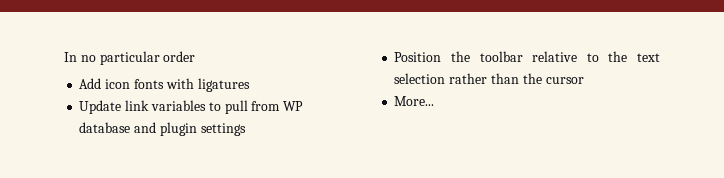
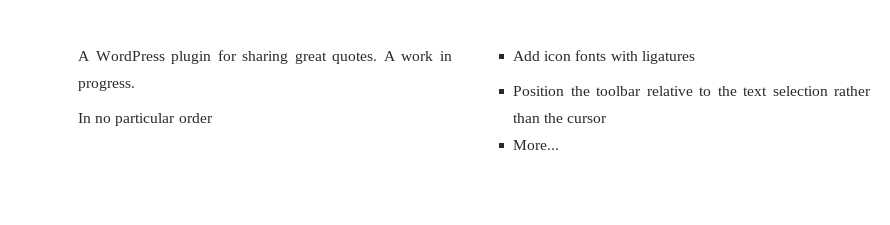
+ A WordPress plugin for sharing great quotes. A work in progress.
- Update link variables to pull from WP database and plugin settings

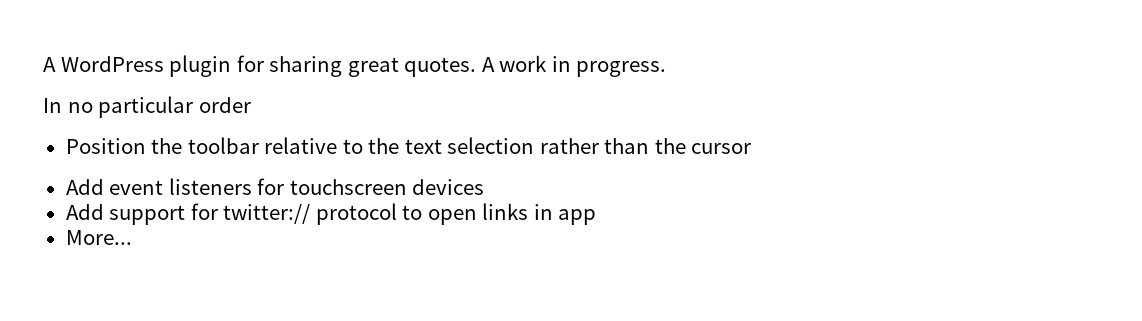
- Add icon fonts with ligatures
+ Add event listeners for touchscreen devices
+ Add support for twitter:// protocol to open links in app

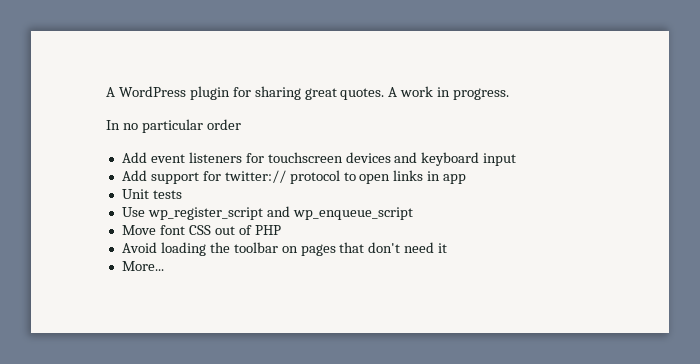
- Position the toolbar relative to the text selection rather than the cursor
- Add event listeners for touchscreen devices
+ Add event listeners for touchscreen devices and keyboard input
+ Unit tests
+ Use wp_register_script and wp_enqueue_script
+ Move font CSS out of PHP
+ Avoid loading the toolbar on pages that don't need it

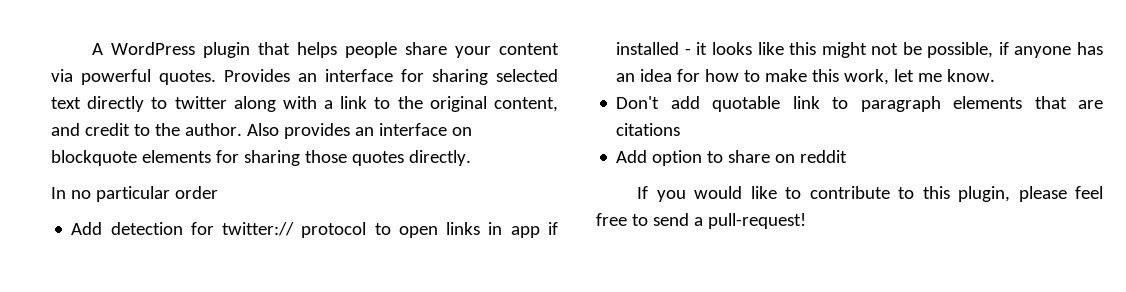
- A WordPress plugin for sharing great quotes. A work in progress.
+ A WordPress plugin that helps people share your content via powerful quotes. Provides an interface for sharing selected text directly to twitter along with a link to the original content, and credit to the author. Also provides an interface on blockquote elements for sharing those quotes directly.
- Add event listeners for touchscreen devices and keyboard input
- Add support for twitter:// protocol to open links in app
- Unit tests
- Use wp_register_script and wp_enqueue_script
- Move font CSS out of PHP
- Avoid loading the toolbar on pages that don't need it
- More...
+ Add detection for twitter:// protocol to open links in app if installed - it looks like this might not be possible, if anyone has an idea for how to make this work, let me know.
+ Don't add quotable link to paragraph elements that are citations
+ Add option to share on reddit
+ If you would like to contribute to this plugin, please feel free to send a pull-request!

